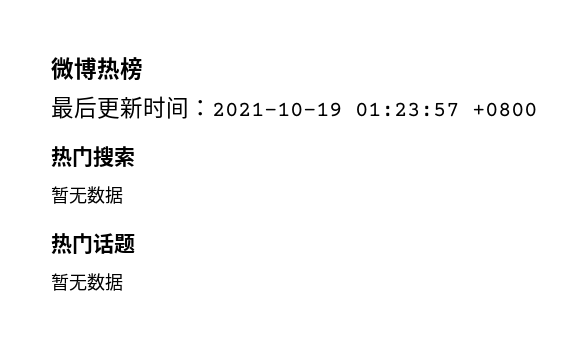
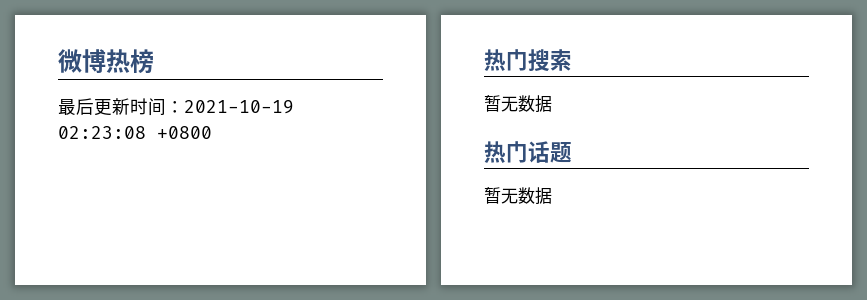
- 最后更新时间：2021-10-19 01:23:57 +0800
+ 最后更新时间：2021-10-19 02:23:08 +0800

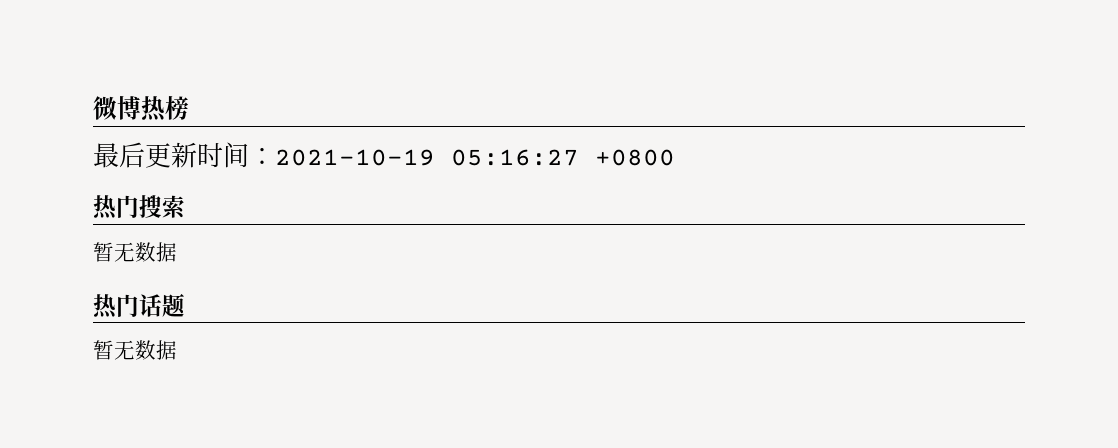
- 最后更新时间：2021-10-19 02:23:08 +0800
+ 最后更新时间：2021-10-19 05:16:27 +0800

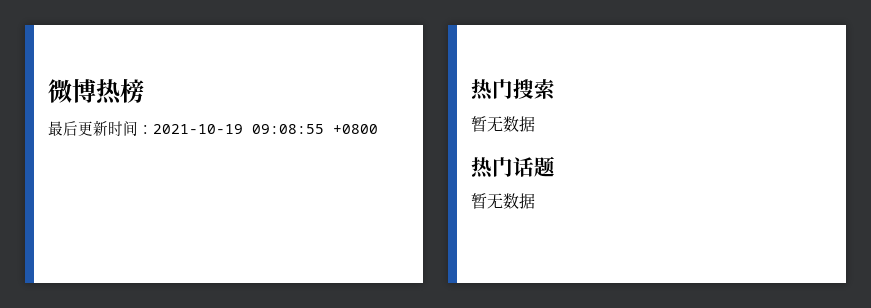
- 最后更新时间：2021-10-19 05:16:27 +0800
+ 最后更新时间：2021-10-19 09:08:55 +0800

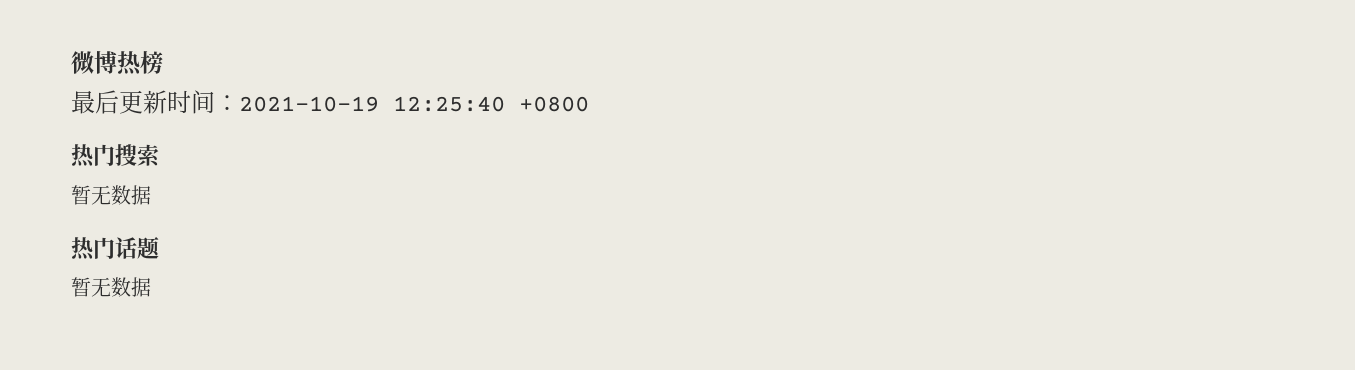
- 最后更新时间：2021-10-19 09:08:55 +0800
+ 最后更新时间：2021-10-19 12:25:40 +0800

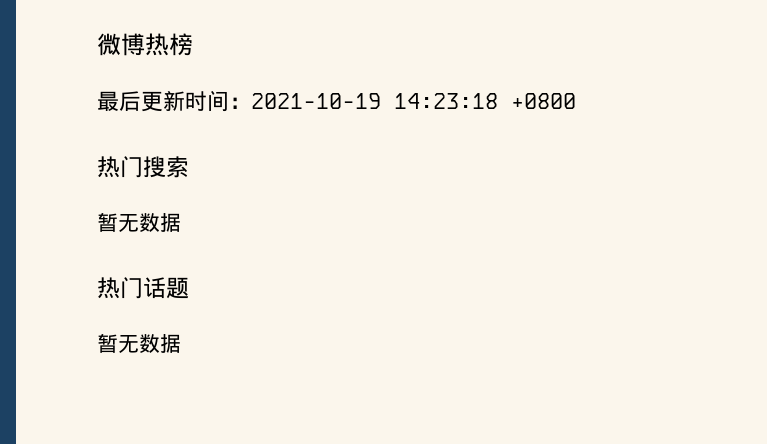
- 最后更新时间：2021-10-19 12:25:40 +0800
+ 最后更新时间：2021-10-19 14:23:18 +0800

